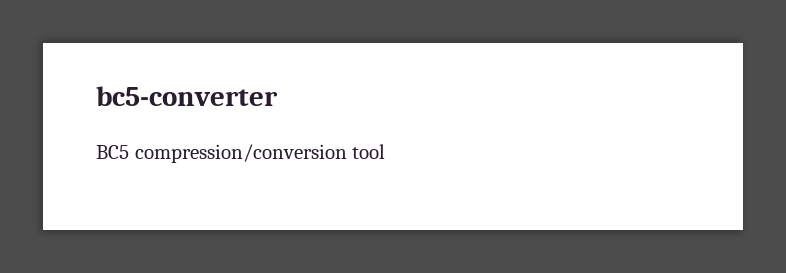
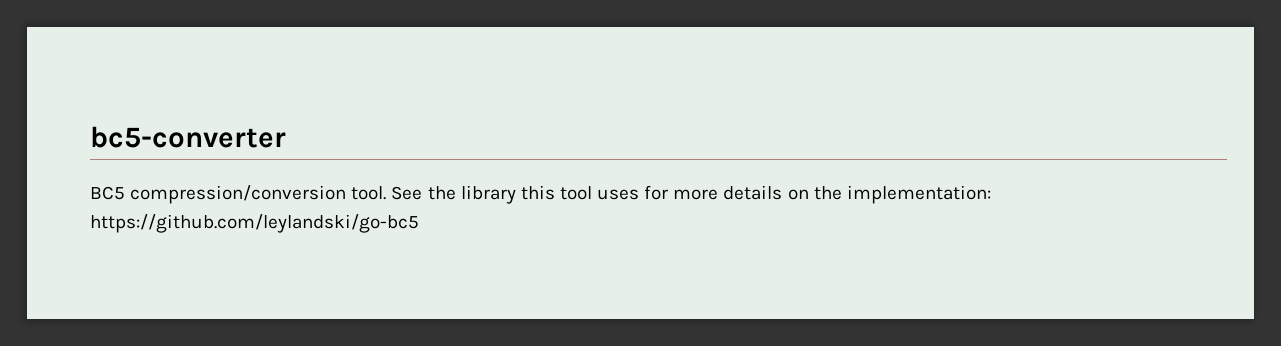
- BC5 compression/conversion tool
+ BC5 compression/conversion tool. See the library this tool uses for more details on the implementation: https://github.com/leylandski/go-bc5

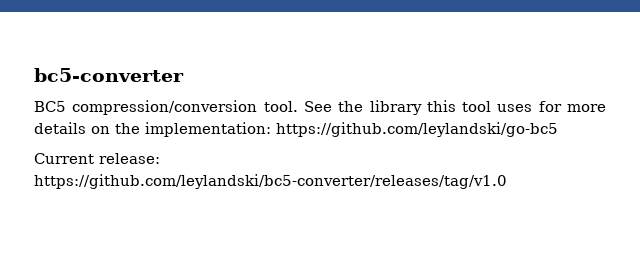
+ Current release: https://github.com/leylandski/bc5-converter/releases/tag/v1.0

